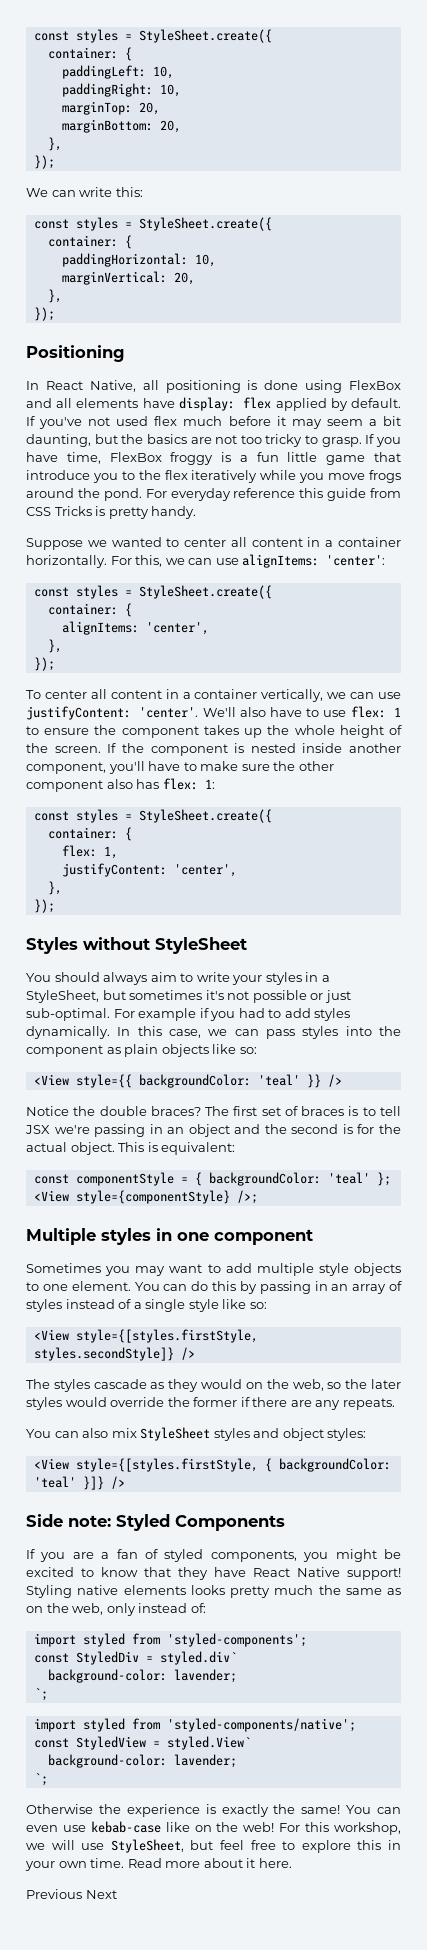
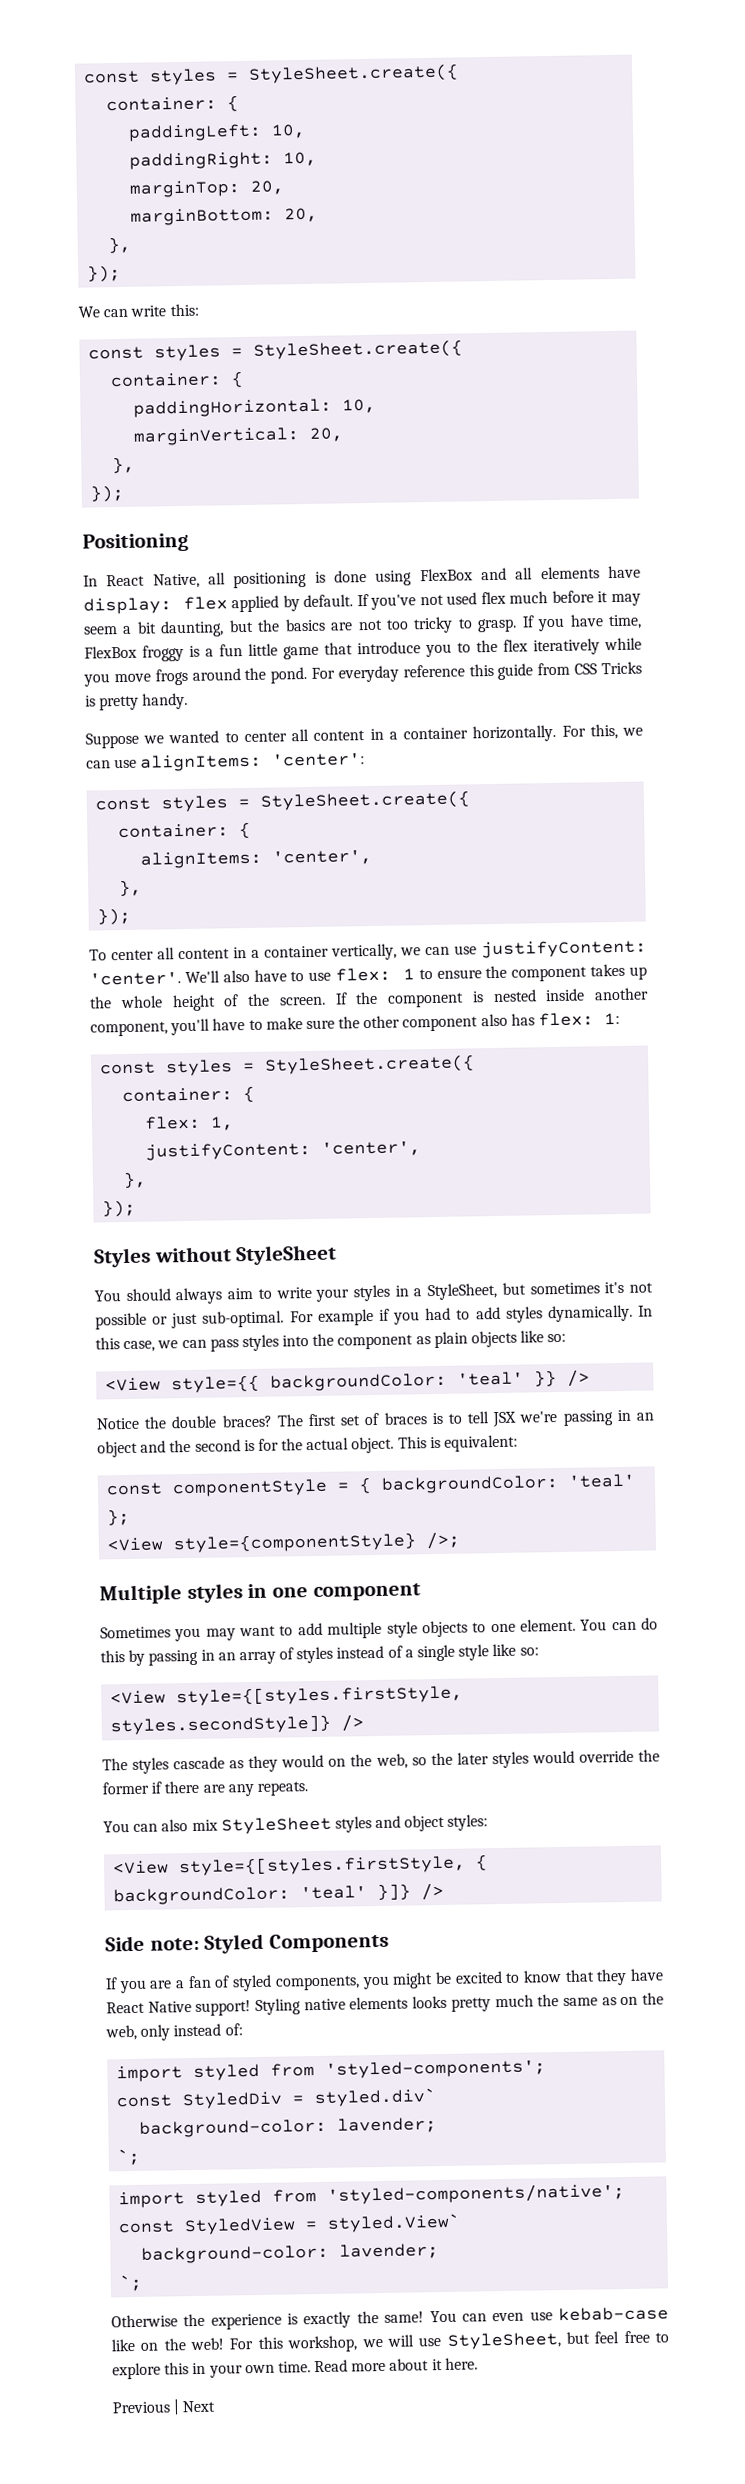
- Previous Next
+ Previous | Next

